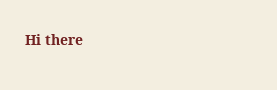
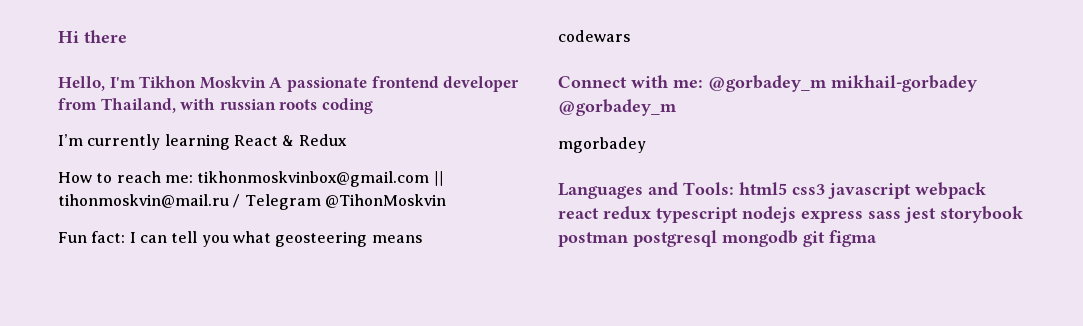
+ Hello, I'm Tikhon Moskvin A passionate frontend developer from Thailand, with russian roots coding
+ I’m currently learning React & Redux
+ How to reach me: tikhonmoskvinbox@gmail.com || tihonmoskvin@mail.ru / Telegram @TihonMoskvin
+ Fun fact: I can tell you what geosteering means
+ codewars
+ Connect with me: @gorbadey_m mikhail-gorbadey @gorbadey_m
+ mgorbadey
+ Languages and Tools: html5 css3 javascript webpack react redux typescript nodejs express sass jest storybook postman postgresql mongodb git figma

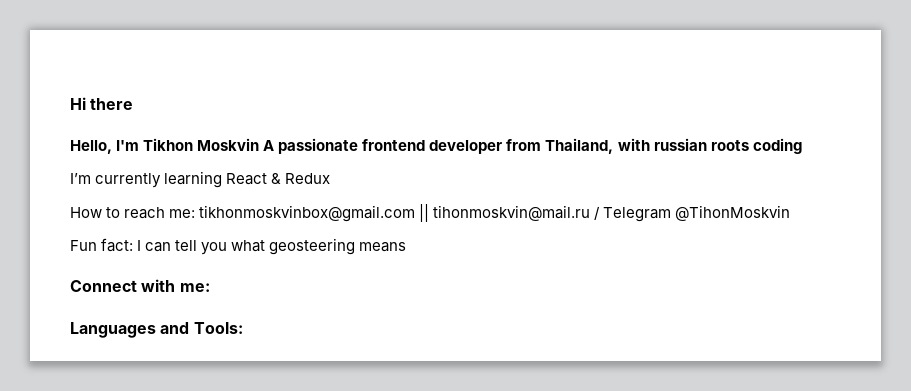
- codewars
- Connect with me: @gorbadey_m mikhail-gorbadey @gorbadey_m
- mgorbadey
+ Connect with me:
- Languages and Tools: html5 css3 javascript webpack react redux typescript nodejs express sass jest storybook postman postgresql mongodb git figma
+ Languages and Tools:

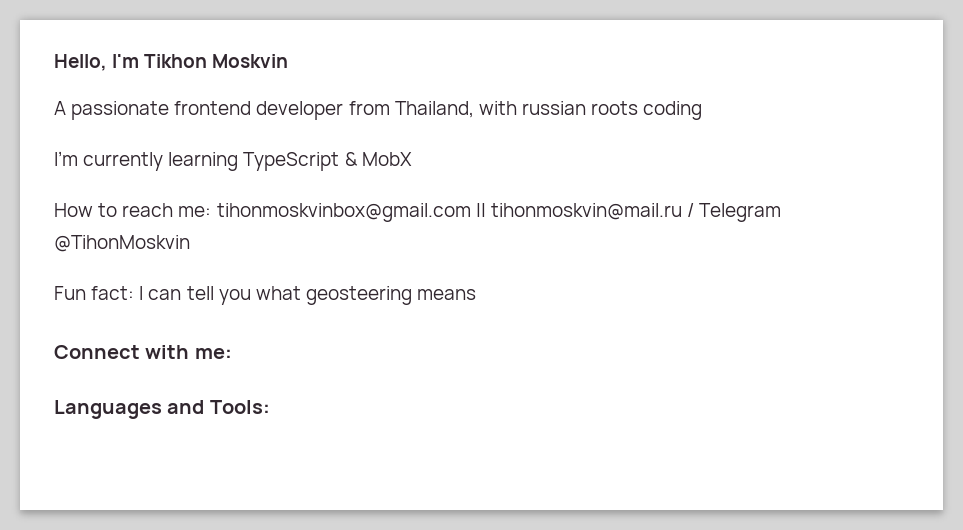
- Hi there
- Hello, I'm Tikhon Moskvin A passionate frontend developer from Thailand, with russian roots coding
+ Hello, I'm Tikhon Moskvin
+ A passionate frontend developer from Thailand, with russian roots coding
- I’m currently learning React & Redux
+ I’m currently learning TypeScript & MobX
- How to reach me: tikhonmoskvinbox@gmail.com || tihonmoskvin@mail.ru / Telegram @TihonMoskvin
+ How to reach me: tihonmoskvinbox@gmail.com || tihonmoskvin@mail.ru / Telegram @TihonMoskvin

